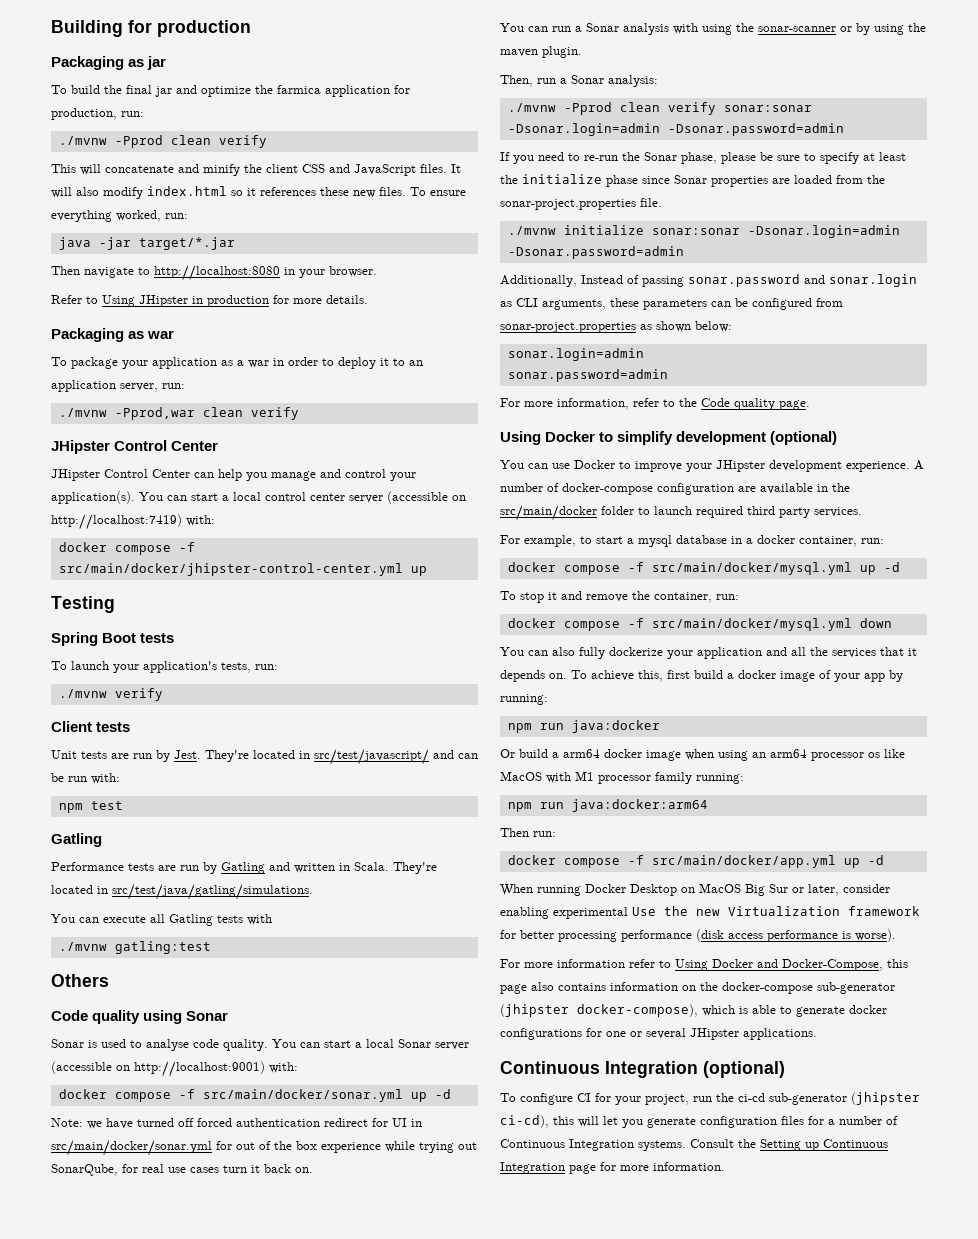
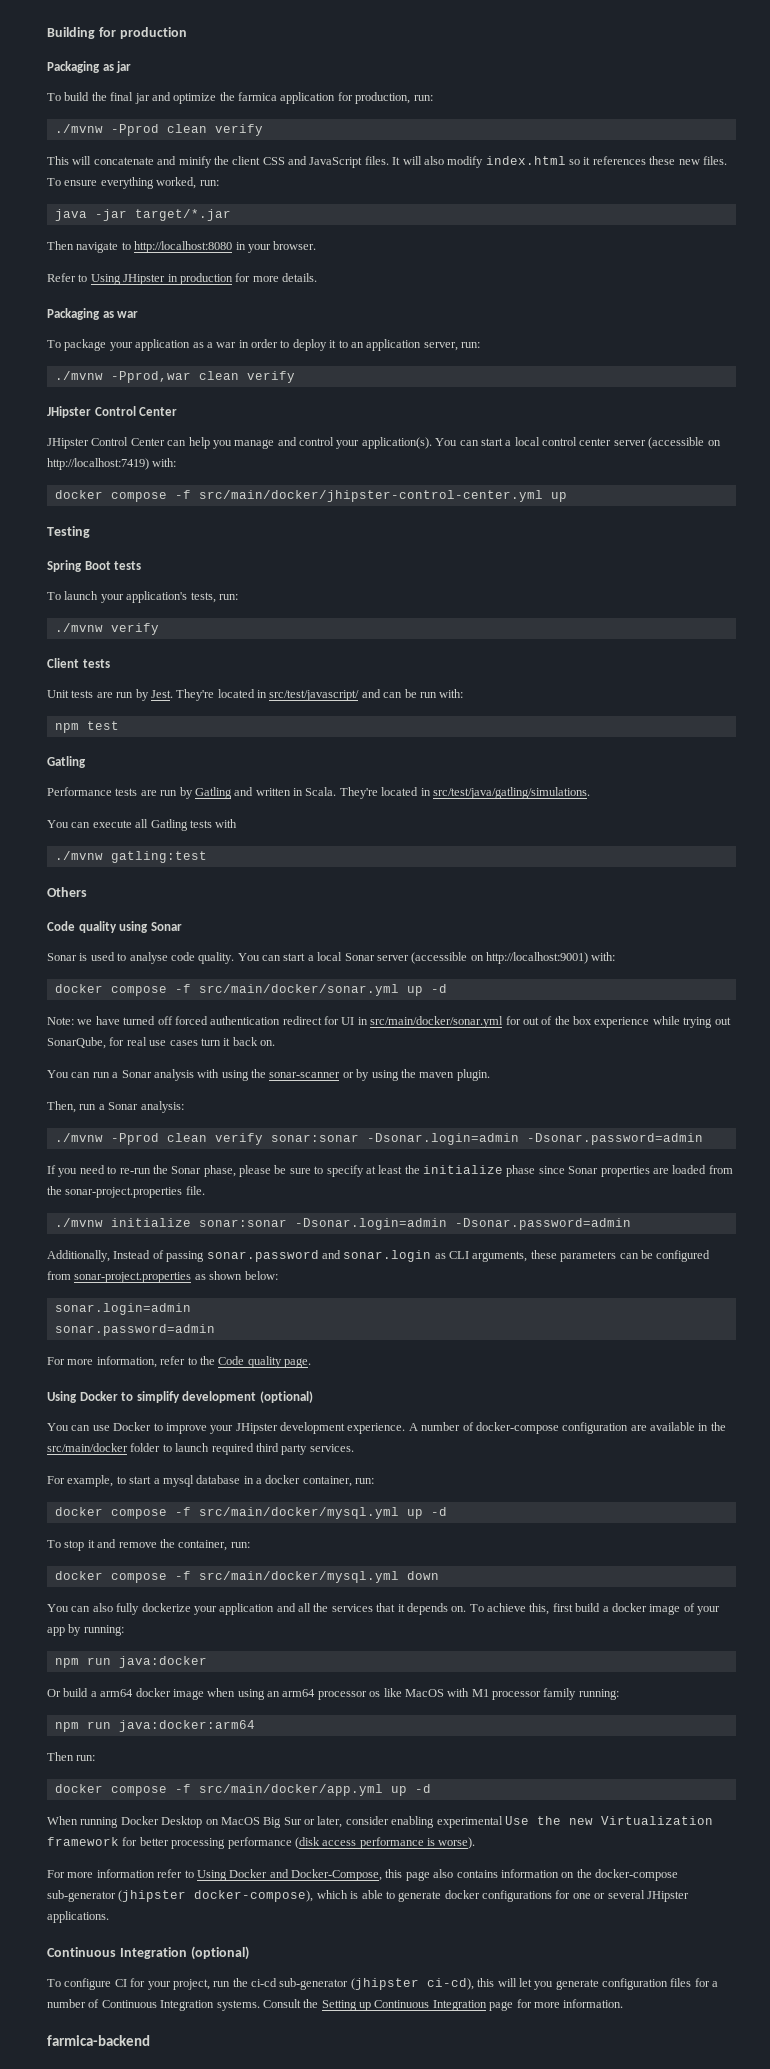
+ farmica-backend

